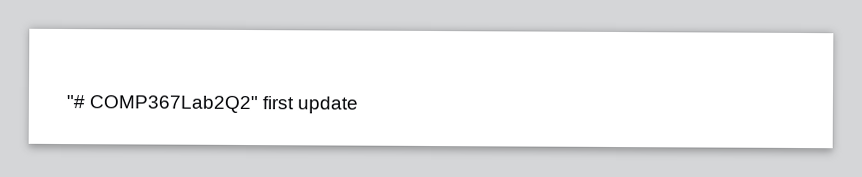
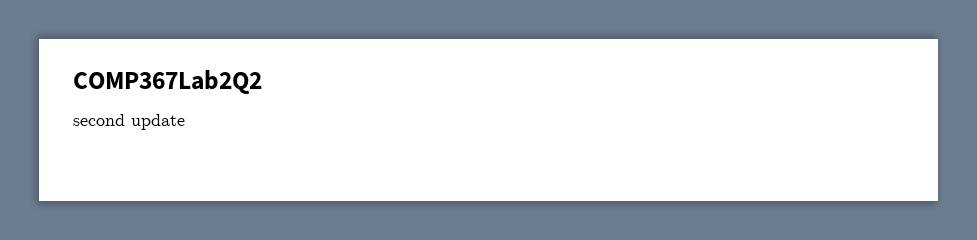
- "# COMP367Lab2Q2" first update
+ COMP367Lab2Q2
+ second update

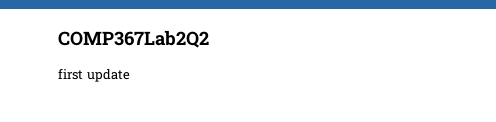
- second update
+ first update

